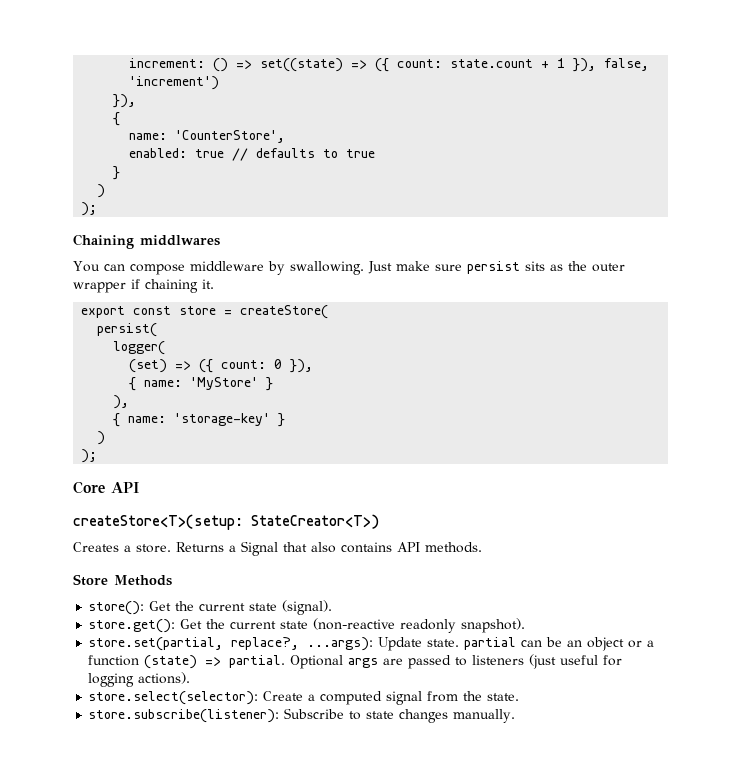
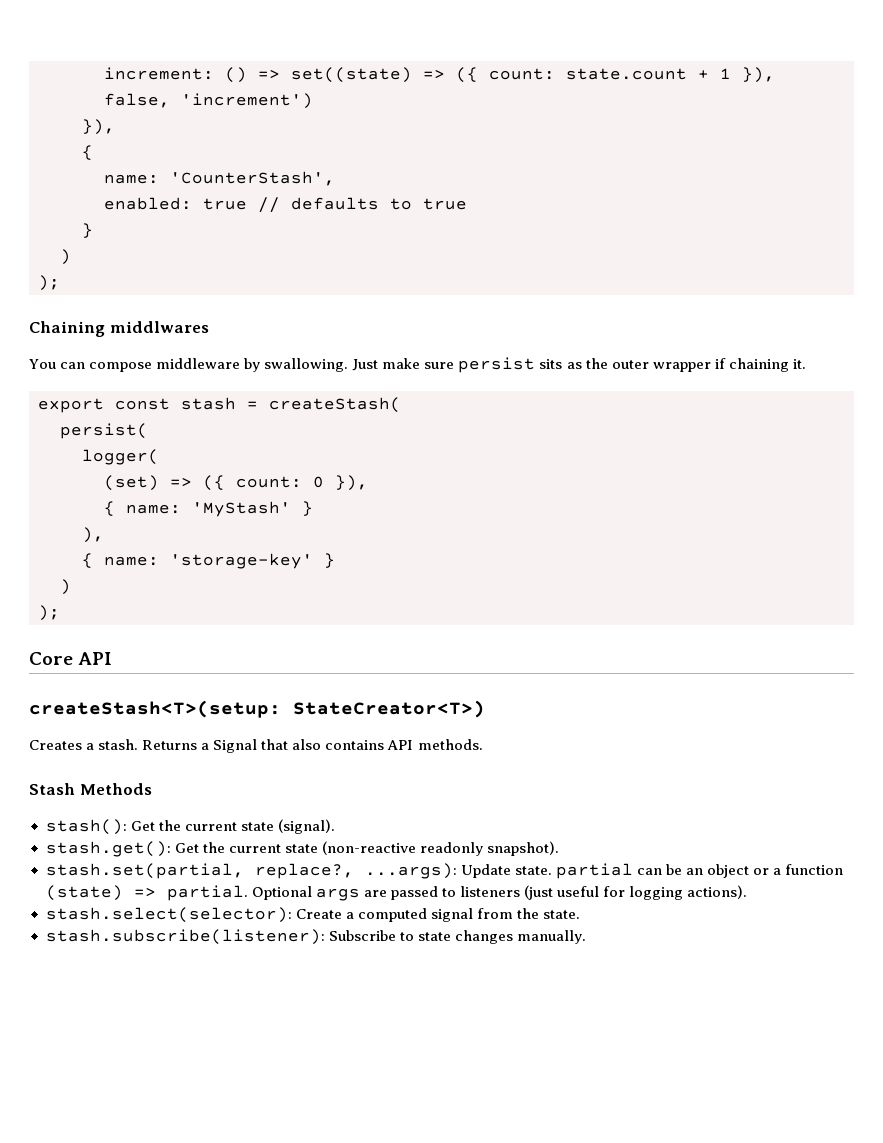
- name: 'CounterStore',
+ name: 'CounterStash',
- export const store = createStore(
+ export const stash = createStash(
- { name: 'MyStore' }
+ { name: 'MyStash' }
- createStore<T>(setup: StateCreator<T>)
+ createStash<T>(setup: StateCreator<T>)
- Creates a store.
+ Creates a stash.
- Store Methods
+ Stash Methods
- store(): Get the current state (signal).
+ stash(): Get the current state (signal).
- store.get(): Get the current state (non-reactive readonly snapshot).
+ stash.get(): Get the current state (non-reactive readonly snapshot).
- store.set(partial, replace?, ...args): Update state. partial can be an object or a function (state) => partial.
+ stash.set(partial, replace?, ...args): Update state. partial can be an object or a function (state) => partial.
- store.select(selector): Create a computed signal from the state.
+ stash.select(selector): Create a computed signal from the state.
- store.subscribe(listener): Subscribe to state changes manually.
+ stash.subscribe(listener): Subscribe to state changes manually.

